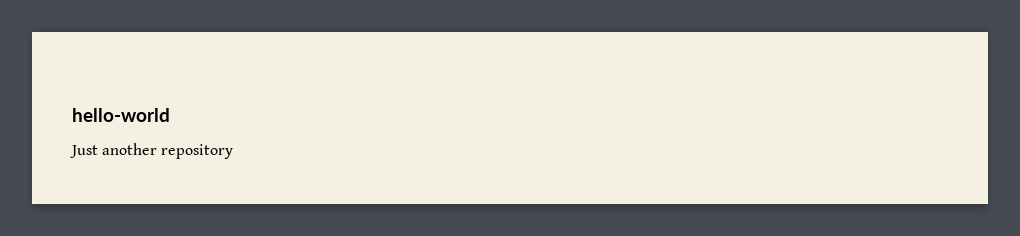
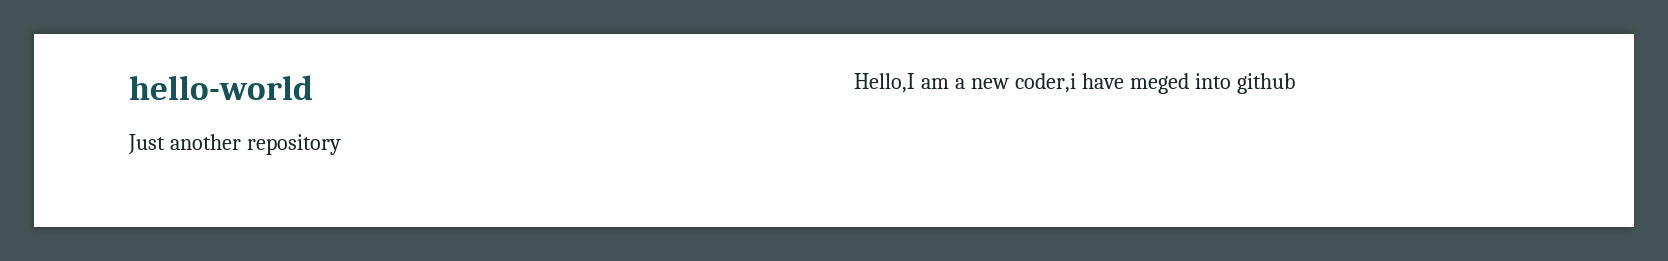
+ Hello,I am a new coder,i have meged into github

